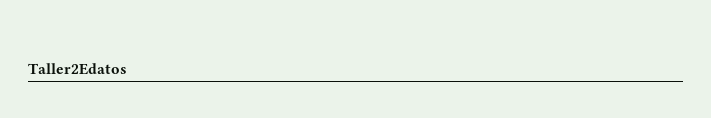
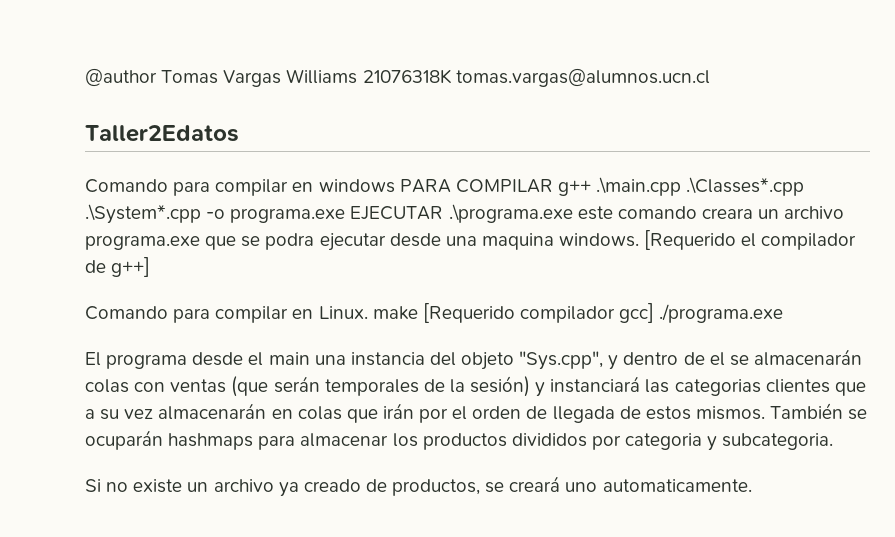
+ @author Tomas Vargas Williams 21076318K tomas.vargas@alumnos.ucn.cl
  Taller2Edatos
+ Comando para compilar en windows PARA COMPILAR g++ .\main.cpp .\Classes*.cpp .\System*.cpp -o programa.exe EJECUTAR .\programa.exe este comando creara un archivo programa.exe que se podra ejecutar desde una maquina windows. [Requerido el compilador de g++]
+ Comando para compilar en Linux. make [Requerido compilador gcc] ./programa.exe
+ El programa desde el main una instancia del objeto "Sys.cpp", y dentro de el se almacenarán colas con ventas (que serán temporales de la sesión) y instanciará las categorias clientes que a su vez almacenarán en colas que irán por el orden de llegada de estos mismos. También se ocuparán hashmaps para almacenar los productos divididos por categoria y subcategoria.
+ Si no existe un archivo ya creado de productos, se creará uno automaticamente.

